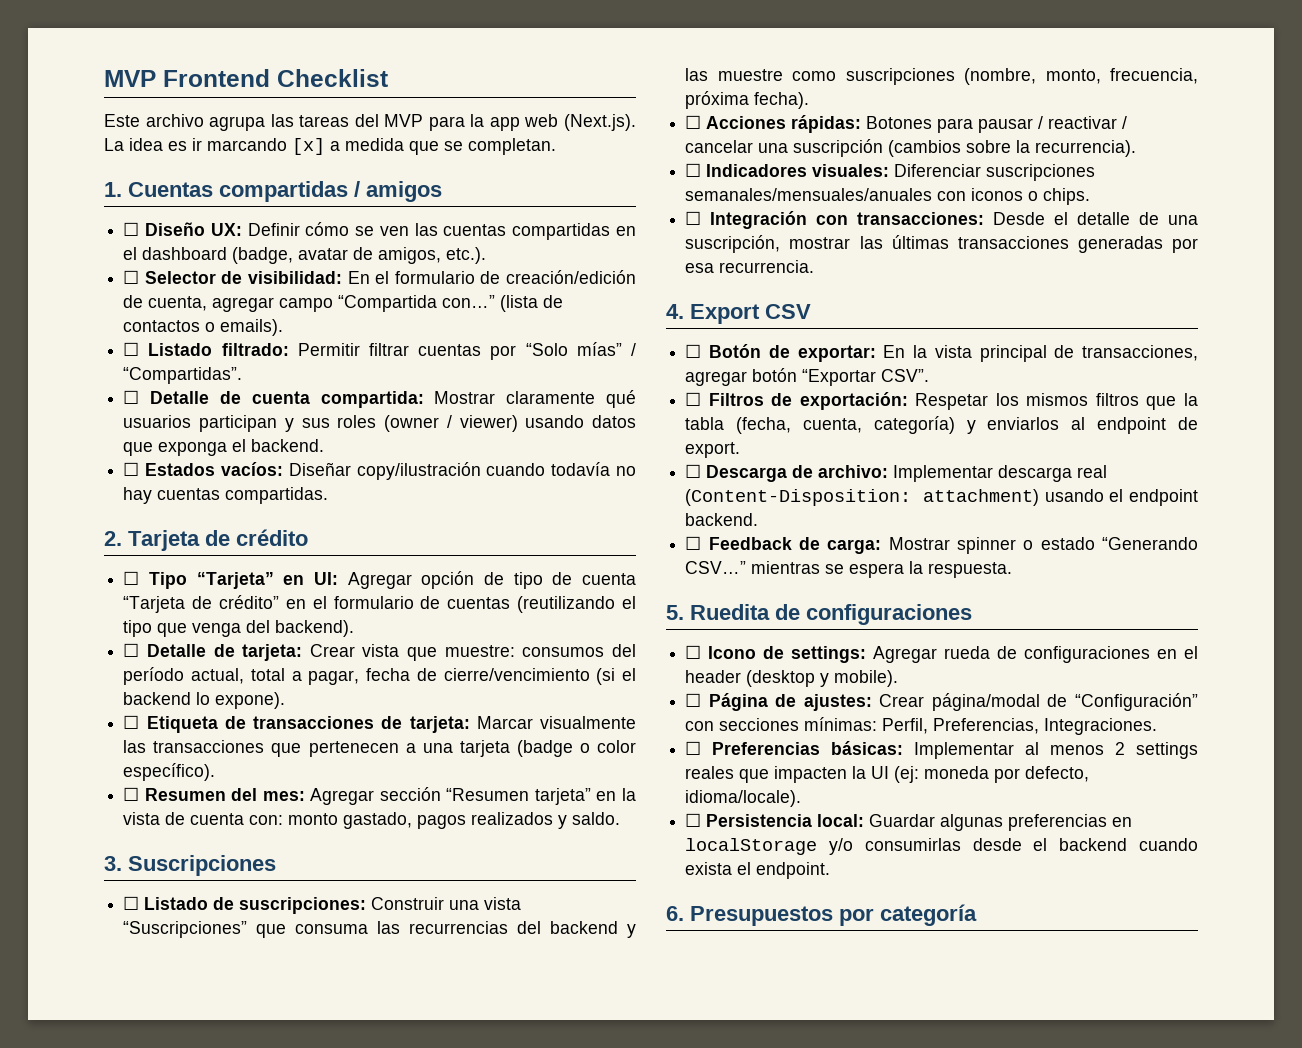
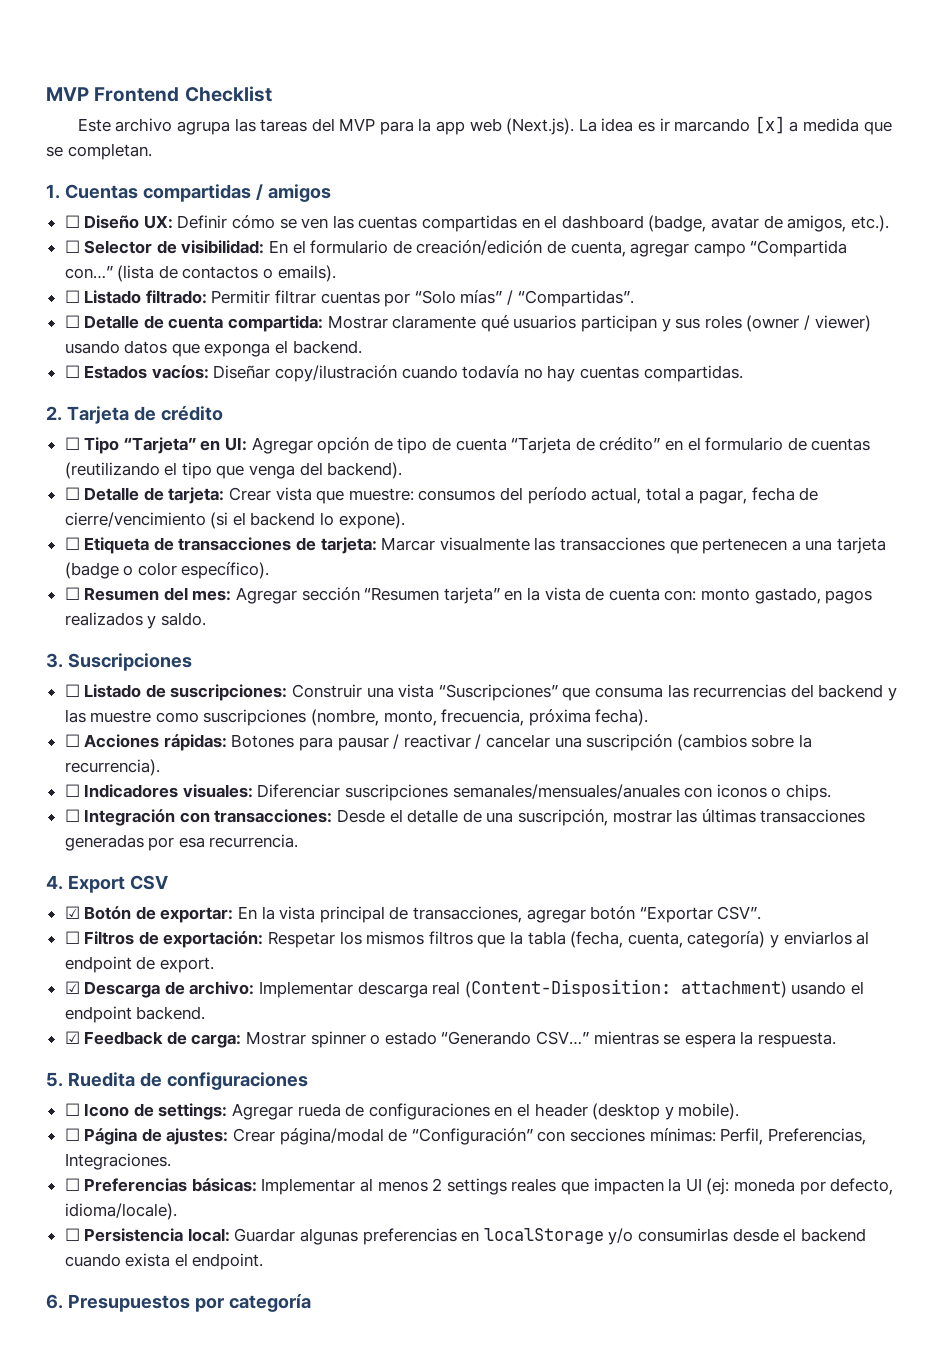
- ☐ Botón de exportar: En la vista principal de transacciones, agregar botón “Exportar CSV”.
+ ☑ Botón de exportar: En la vista principal de transacciones, agregar botón “Exportar CSV”.
- ☐ Descarga de archivo: Implementar descarga real (Content-Disposition: attachment) usando el endpoint backend.
+ ☑ Descarga de archivo: Implementar descarga real (Content-Disposition: attachment) usando el endpoint backend.
- ☐ Feedback de carga: Mostrar spinner o estado “Generando CSV…” mientras se espera la respuesta.
+ ☑ Feedback de carga: Mostrar spinner o estado “Generando CSV…” mientras se espera la respuesta.

